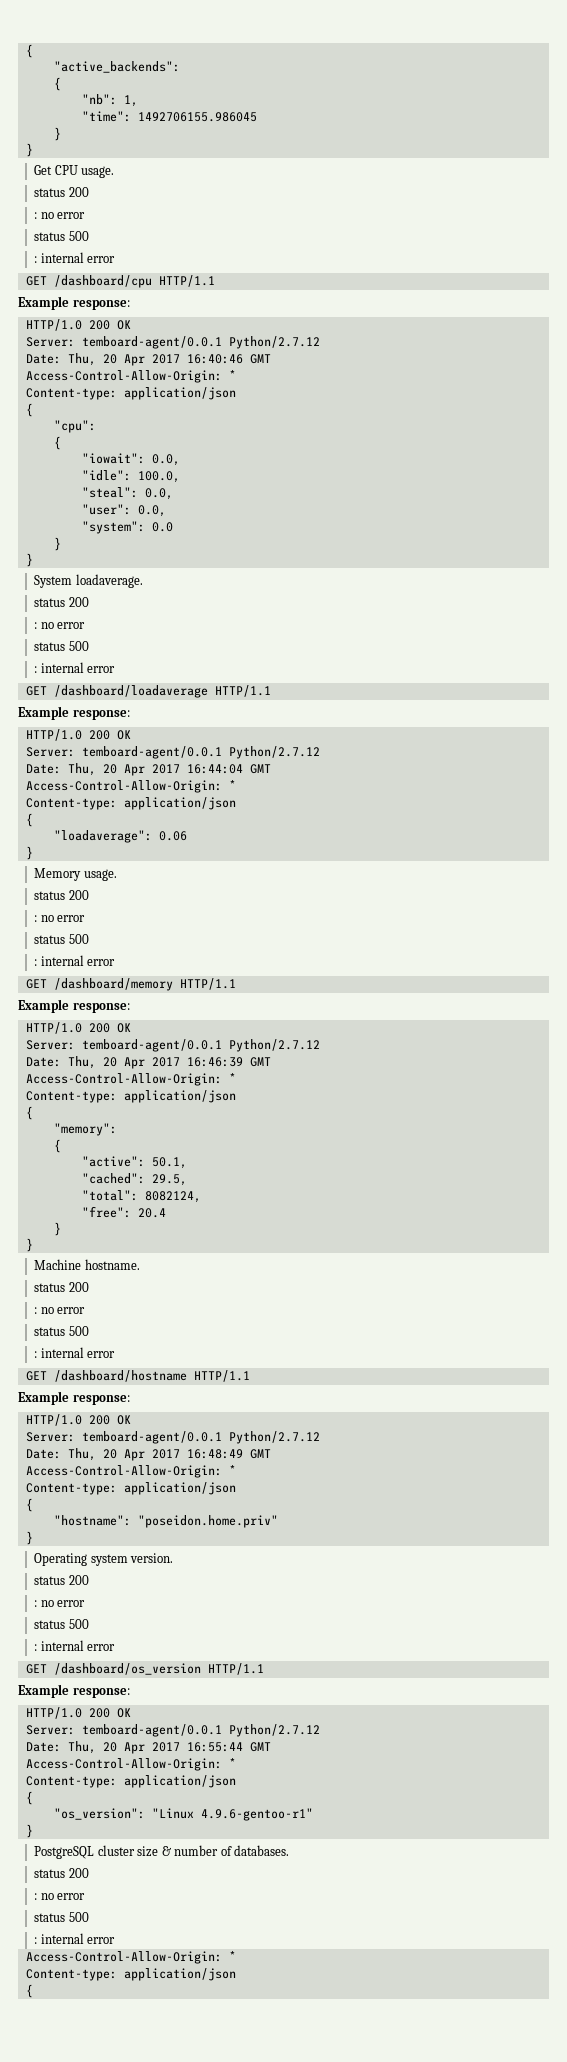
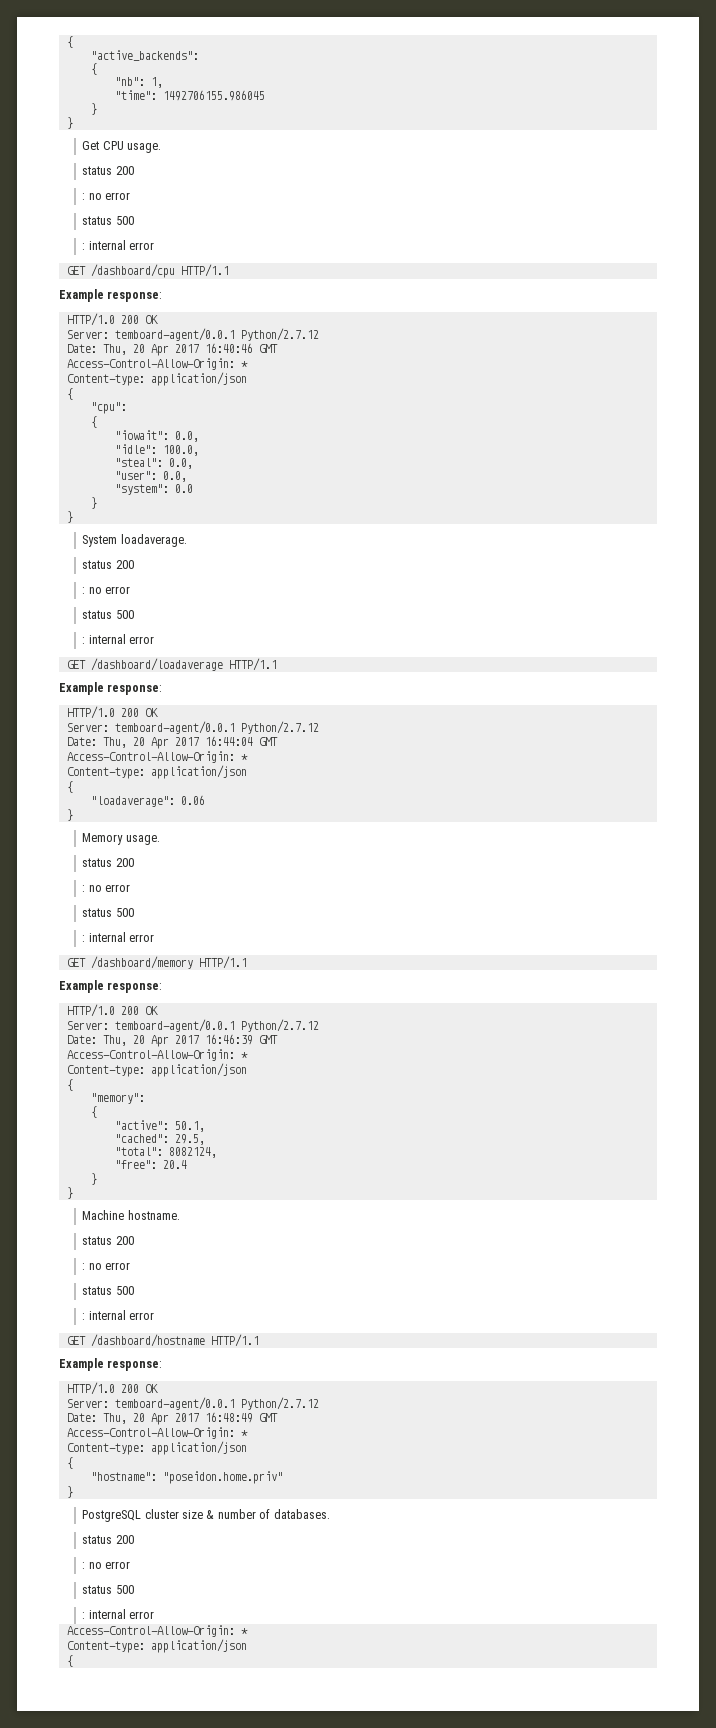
- Operating system version.
- status 200
- : no error
- status 500
- : internal error
- GET /dashboard/os_version HTTP/1.1
- Example response:
- HTTP/1.0 200 OK
- Server: temboard-agent/0.0.1 Python/2.7.12
- Date: Thu, 20 Apr 2017 16:55:44 GMT
- Access-Control-Allow-Origin: *
- Content-type: application/json
- {
- "os_version": "Linux 4.9.6-gentoo-r1"
- }

